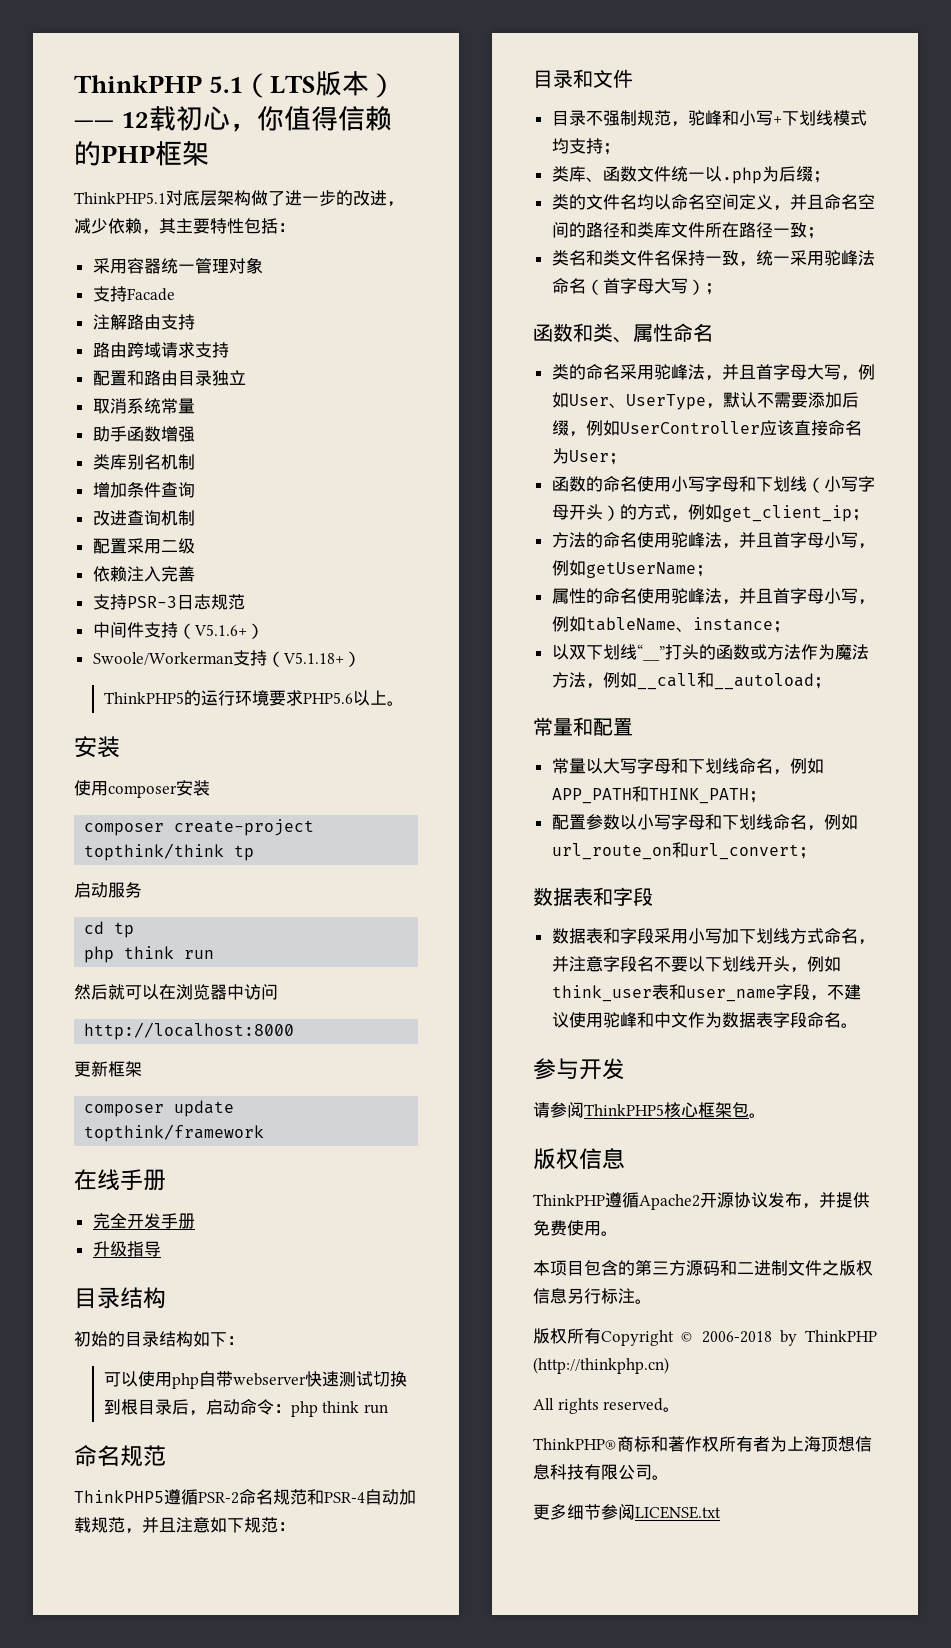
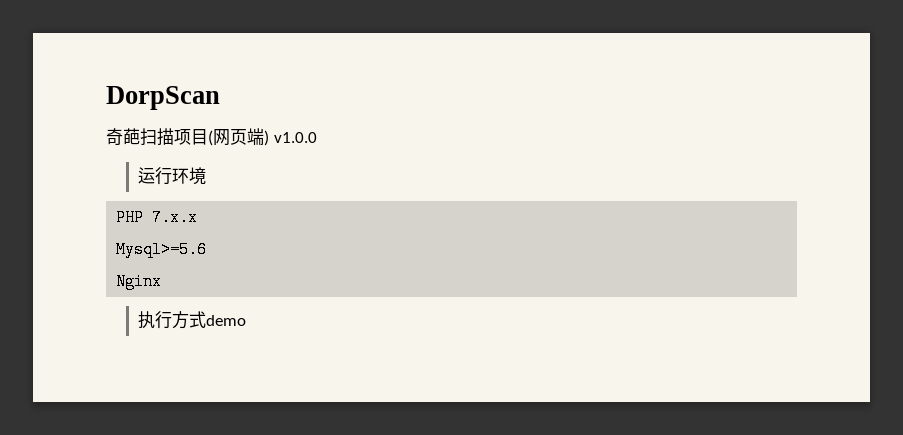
- ThinkPHP 5.1（LTS版本）—— 12载初心，你值得信赖的PHP框架
- ThinkPHP5.1对底层架构做了进一步的改进，减少依赖，其主要特性包括：
- 采用容器统一管理对象
- 支持Facade
- 注解路由支持
- 路由跨域请求支持
- 配置和路由目录独立
- 取消系统常量
- 助手函数增强
- 类库别名机制
- 增加条件查询
- 改进查询机制
- 配置采用二级
- 依赖注入完善
- 支持PSR-3日志规范
- 中间件支持（V5.1.6+）
- Swoole/Workerman支持（V5.1.18+）
- ThinkPHP5的运行环境要求PHP5.6以上。
- 安装
- 使用composer安装
- composer create-project topthink/think tp
- 启动服务
- cd tp
- php think run
- 然后就可以在浏览器中访问
- http://localhost:8000
- 更新框架
- composer update topthink/framework
- 在线手册
- 完全开发手册
- 升级指导
- 目录结构
- 初始的目录结构如下：
- 可以使用php自带webserver快速测试切换到根目录后，启动命令：php think run
- 命名规范
- ThinkPHP5遵循PSR-2命名规范和PSR-4自动加载规范，并且注意如下规范：
- 目录和文件
- 目录不强制规范，驼峰和小写+下划线模式均支持；
- 类库、函数文件统一以.php为后缀；
- 类的文件名均以命名空间定义，并且命名空间的路径和类库文件所在路径一致；
- 类名和类文件名保持一致，统一采用驼峰法命名（首字母大写）；
- 函数和类、属性命名
- 类的命名采用驼峰法，并且首字母大写，例如User、UserType，默认不需要添加后缀，例如UserController应该直接命名为User；
- 函数的命名使用小写字母和下划线（小写字母开头）的方式，例如get_client_ip；
- 方法的命名使用驼峰法，并且首字母小写，例如getUserName；
- 属性的命名使用驼峰法，并且首字母小写，例如tableName、instance；
- 以双下划线“__”打头的函数或方法作为魔法方法，例如__call和__autoload；
- 常量和配置
- 常量以大写字母和下划线命名，例如APP_PATH和THINK_PATH；
- 配置参数以小写字母和下划线命名，例如url_route_on和url_convert；
- 数据表和字段
- 数据表和字段采用小写加下划线方式命名，并注意字段名不要以下划线开头，例如think_user表和user_name字段，不建议使用驼峰和中文作为数据表字段命名。
- 参与开发
- 请参阅ThinkPHP5核心框架包。
- 版权信息
- ThinkPHP遵循Apache2开源协议发布，并提供免费使用。
- 本项目包含的第三方源码和二进制文件之版权信息另行标注。
- 版权所有Copyright © 2006-2018 by ThinkPHP (http://thinkphp.cn)
- All rights reserved。
- ThinkPHP®商标和著作权所有者为上海顶想信息科技有限公司。
- 更多细节参阅LICENSE.txt
+ DorpScan
+ 奇葩扫描项目(网页端) v1.0.0
+ 运行环境
+ PHP 7.x.x
+ Mysql>=5.6
+ Nginx
+ 执行方式demo

